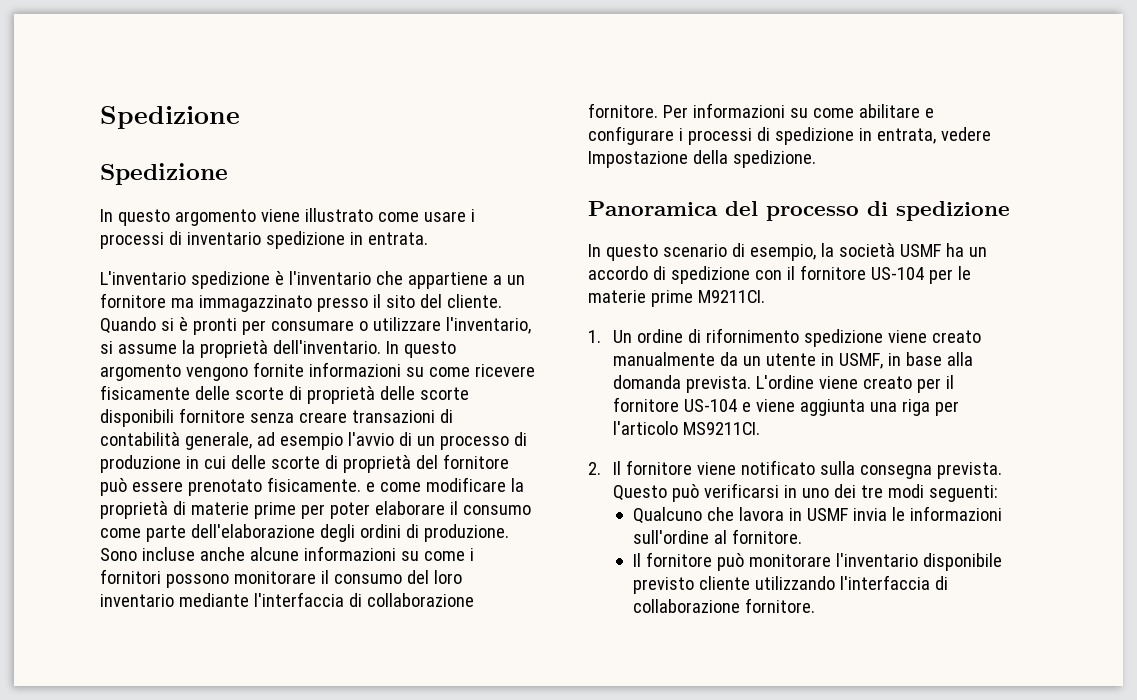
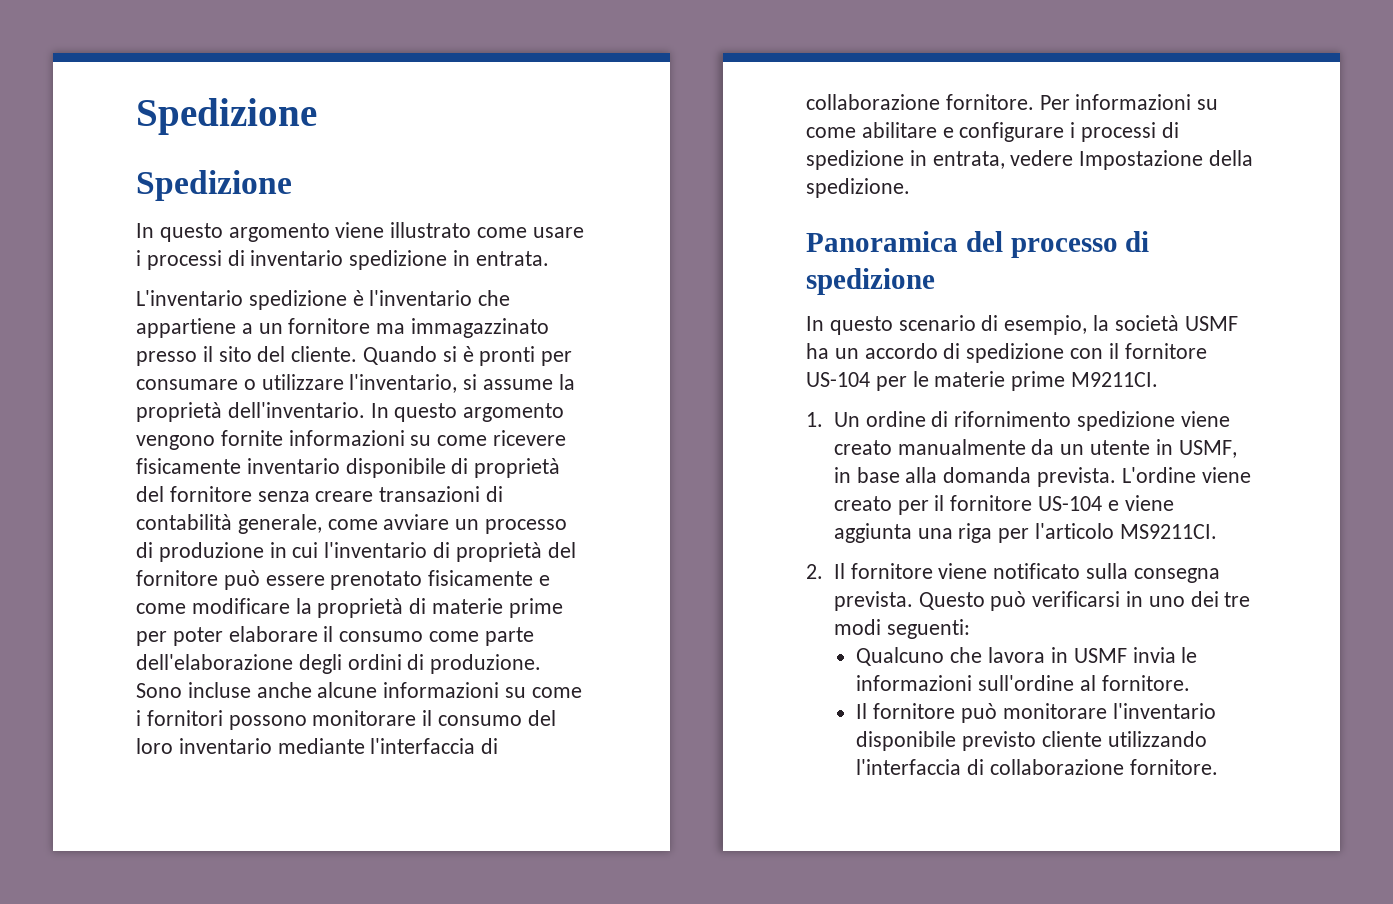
- In questo argomento vengono fornite informazioni su come ricevere fisicamente delle scorte di proprietà delle scorte disponibili fornitore senza creare transazioni di contabilità generale, ad esempio l'avvio di un processo di produzione in cui delle scorte di proprietà del fornitore può essere prenotato fisicamente. e come modificare la proprietà di materie prime per poter elaborare il consumo come parte dell'elaborazione degli ordini di produzione.
+ In questo argomento vengono fornite informazioni su come ricevere fisicamente inventario disponibile di proprietà del fornitore senza creare transazioni di contabilità generale, come avviare un processo di produzione in cui l'inventario di proprietà del fornitore può essere prenotato fisicamente e come modificare la proprietà di materie prime per poter elaborare il consumo come parte dell'elaborazione degli ordini di produzione.

